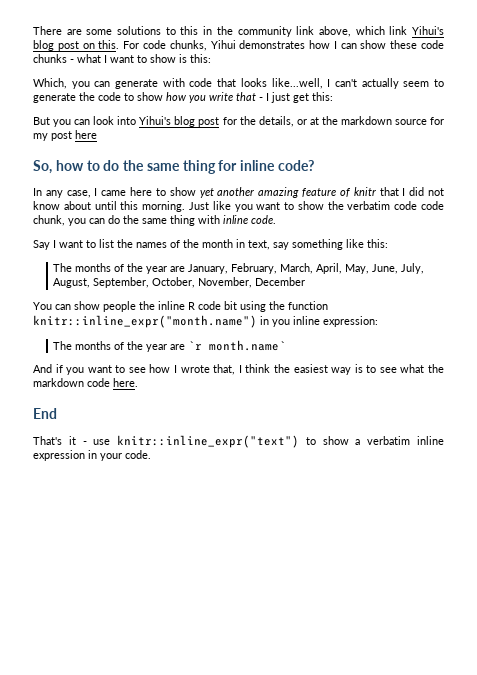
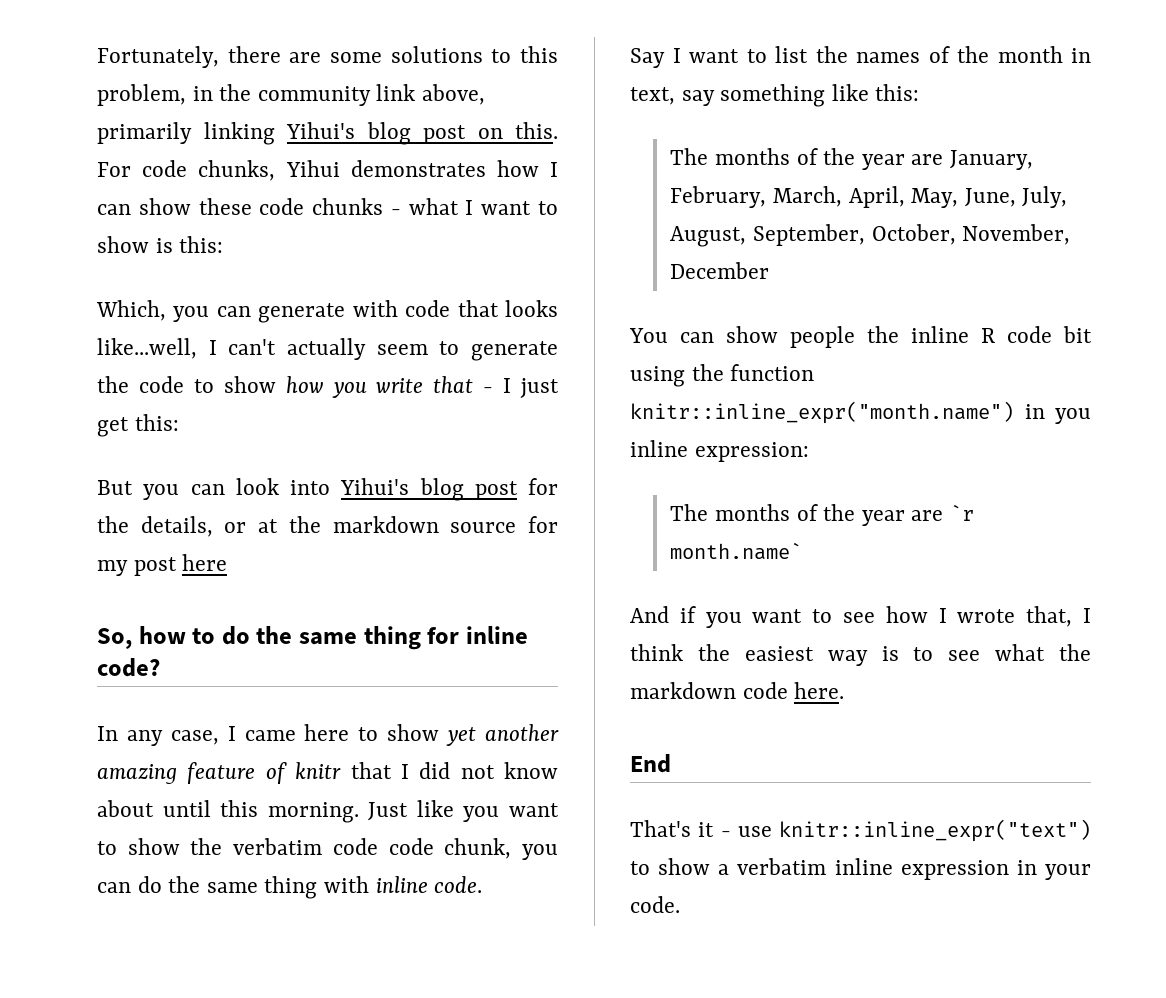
- There are some solutions to this in the community link above, which link Yihui's blog post on this.
+ Fortunately, there are some solutions to this problem, in the community link above, primarily linking Yihui's blog post on this.

